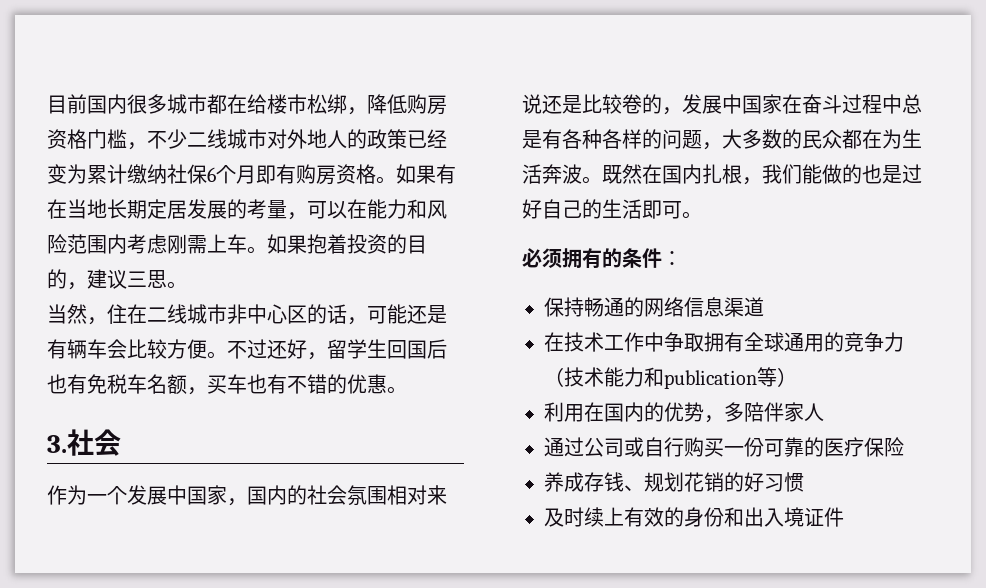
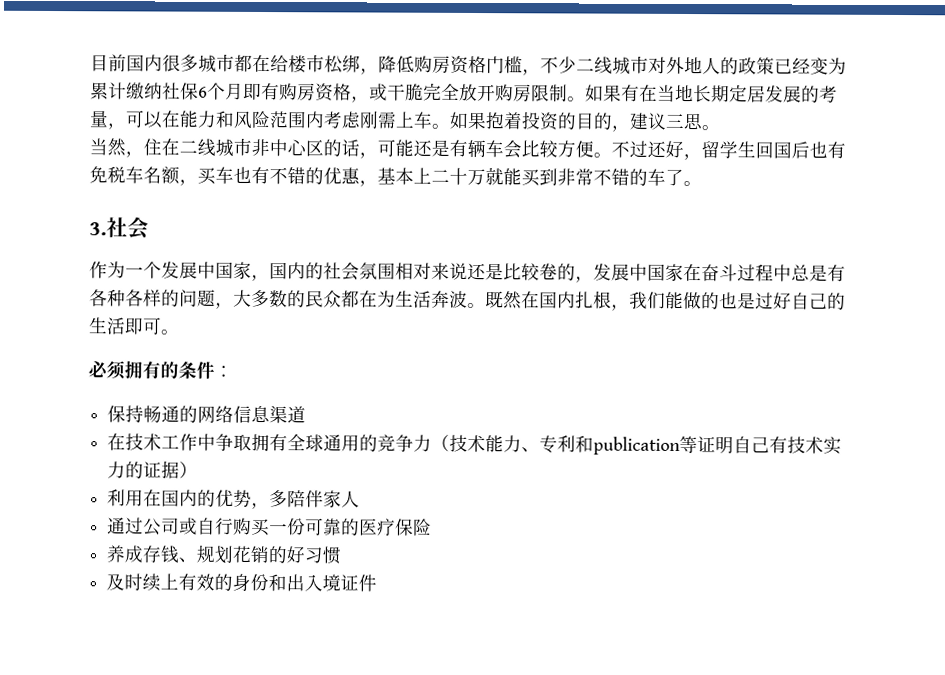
- 目前国内很多城市都在给楼市松绑，降低购房资格门槛，不少二线城市对外地人的政策已经变为累计缴纳社保6个月即有购房资格。
+ 目前国内很多城市都在给楼市松绑，降低购房资格门槛，不少二线城市对外地人的政策已经变为累计缴纳社保6个月即有购房资格，或干脆完全放开购房限制。
- 不过还好，留学生回国后也有免税车名额，买车也有不错的优惠。
+ 不过还好，留学生回国后也有免税车名额，买车也有不错的优惠，基本上二十万就能买到非常不错的车了。
- 在技术工作中争取拥有全球通用的竞争力（技术能力和publication等）
+ 在技术工作中争取拥有全球通用的竞争力（技术能力、专利和publication等证明自己有技术实力的证据）

